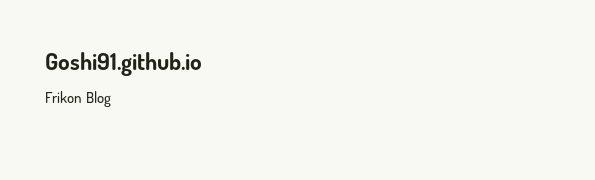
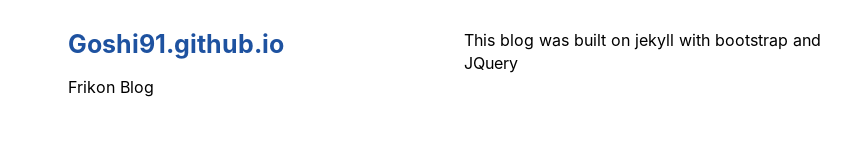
+ This blog was built on jekyll with bootstrap and JQuery

